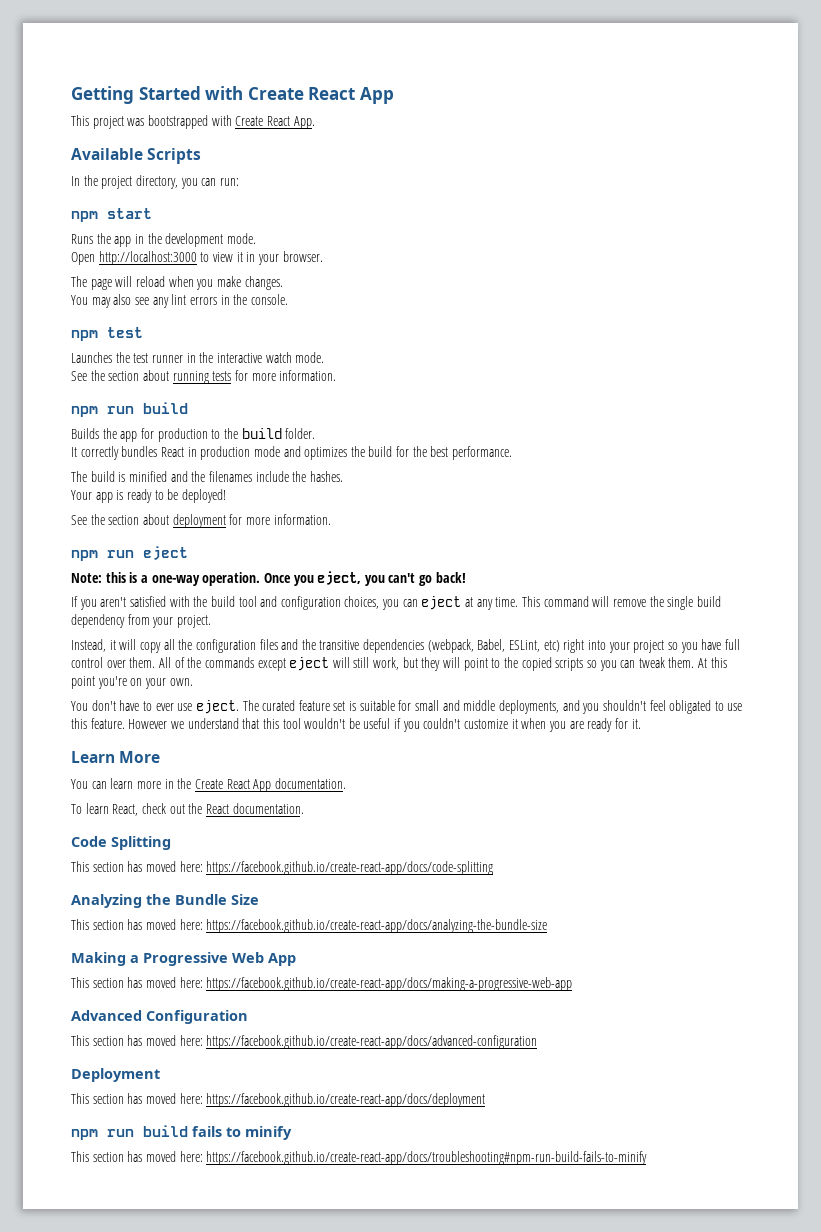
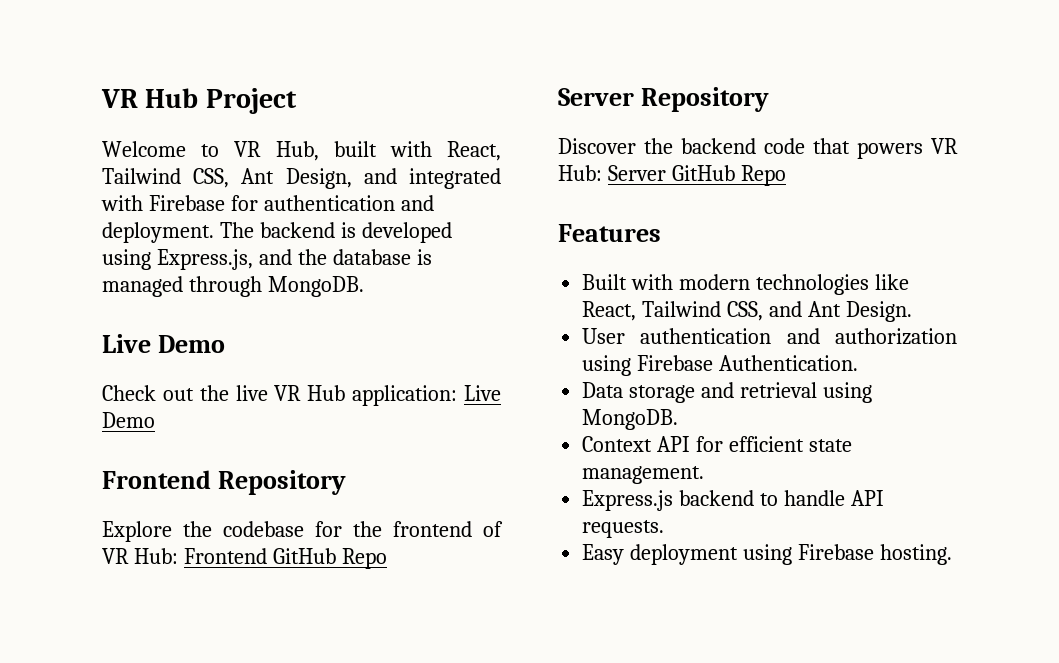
- Getting Started with Create React App
- This project was bootstrapped with Create React App.
- Available Scripts
- In the project directory, you can run:
- npm start
- Runs the app in the development mode.
- Open http://localhost:3000 to view it in your browser.
- The page will reload when you make changes.
- You may also see any lint errors in the console.
- npm test
- Launches the test runner in the interactive watch mode.
- See the section about running tests for more information.
- npm run build
- Builds the app for production to the build folder.
- It correctly bundles React in production mode and optimizes the build for the best performance.
- The build is minified and the filenames include the hashes.
- Your app is ready to be deployed!
- See the section about deployment for more information.
- npm run eject
- Note: this is a one-way operation. Once you eject, you can't go back!
- If you aren't satisfied with the build tool and configuration choices, you can eject at any time. This command will remove the single build dependency from your project.
- Instead, it will copy all the configuration files and the transitive dependencies (webpack, Babel, ESLint, etc) right into your project so you have full control over them. All of the commands except eject will still work, but they will point to the copied scripts so you can tweak them. At this point you're on your own.
- You don't have to ever use eject. The curated feature set is suitable for small and middle deployments, and you shouldn't feel obligated to use this feature. However we understand that this tool wouldn't be useful if you couldn't customize it when you are ready for it.
- Learn More
- You can learn more in the Create React App documentation.
- To learn React, check out the React documentation.
- Code Splitting
- This section has moved here: https://facebook.github.io/create-react-app/docs/code-splitting
- Analyzing the Bundle Size
- This section has moved here: https://facebook.github.io/create-react-app/docs/analyzing-the-bundle-size
- Making a Progressive Web App
- This section has moved here: https://facebook.github.io/create-react-app/docs/making-a-progressive-web-app
- Advanced Configuration
- This section has moved here: https://facebook.github.io/create-react-app/docs/advanced-configuration
- Deployment
- This section has moved here: https://facebook.github.io/create-react-app/docs/deployment
- npm run build fails to minify
- This section has moved here: https://facebook.github.io/create-react-app/docs/troubleshooting#npm-run-build-fails-to-minify
+ VR Hub Project
+ Welcome to VR Hub, built with React, Tailwind CSS, Ant Design, and integrated with Firebase for authentication and deployment. The backend is developed using Express.js, and the database is managed through MongoDB.
+ Live Demo
+ Check out the live VR Hub application: Live Demo
+ Frontend Repository
+ Explore the codebase for the frontend of VR Hub: Frontend GitHub Repo
+ Server Repository
+ Discover the backend code that powers VR Hub: Server GitHub Repo
+ Features
+ Built with modern technologies like React, Tailwind CSS, and Ant Design.
+ User authentication and authorization using Firebase Authentication.
+ Data storage and retrieval using MongoDB.
+ Context API for efficient state management.
+ Express.js backend to handle API requests.
+ Easy deployment using Firebase hosting.

